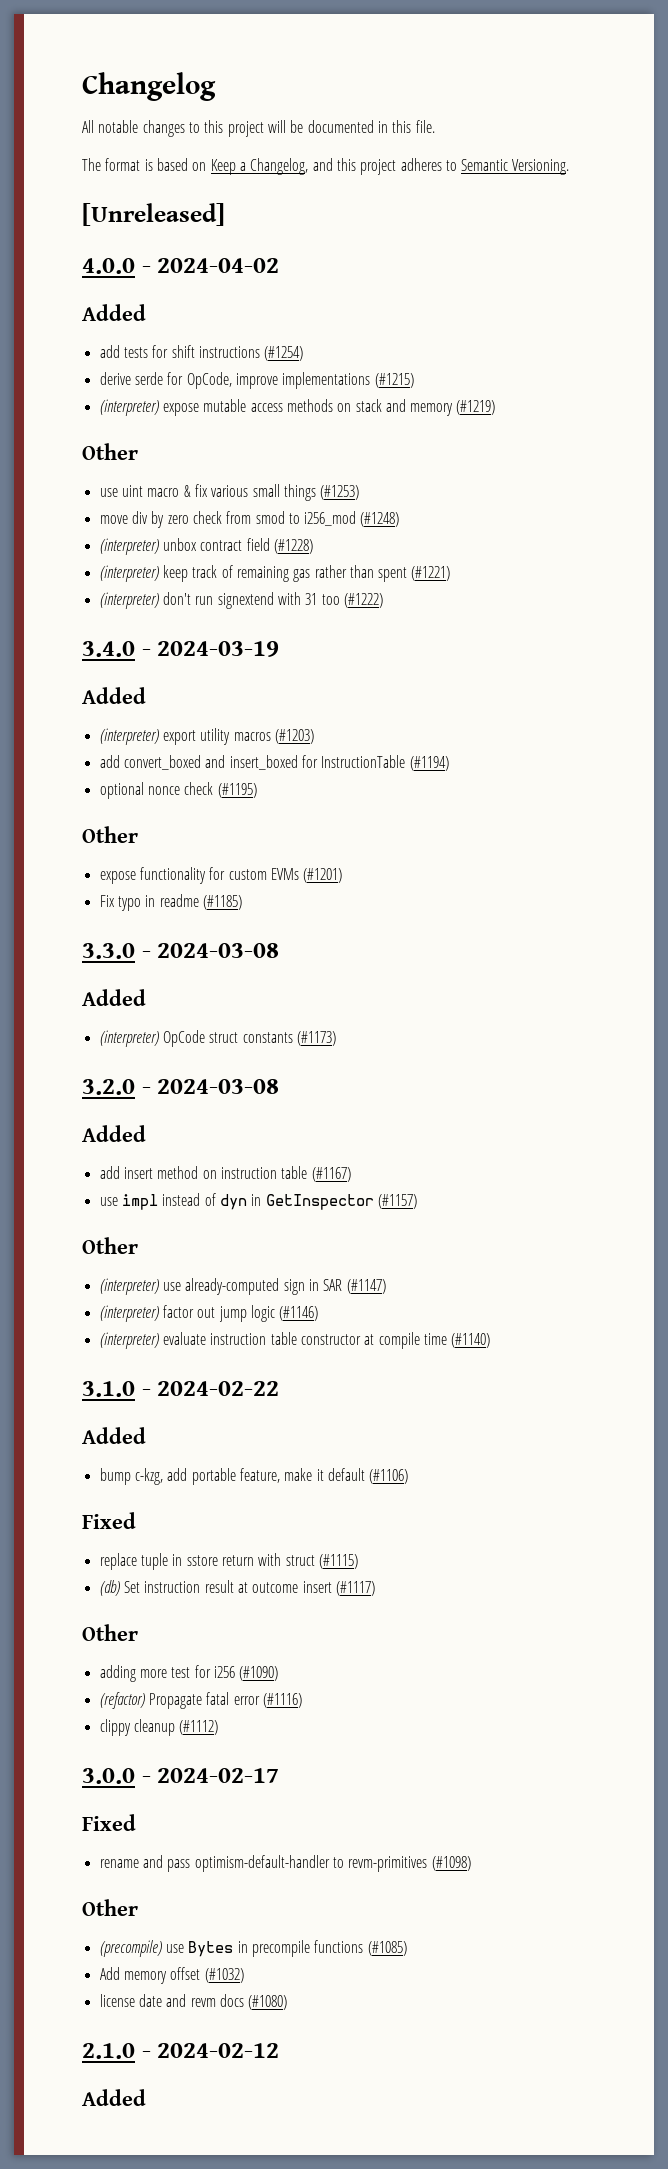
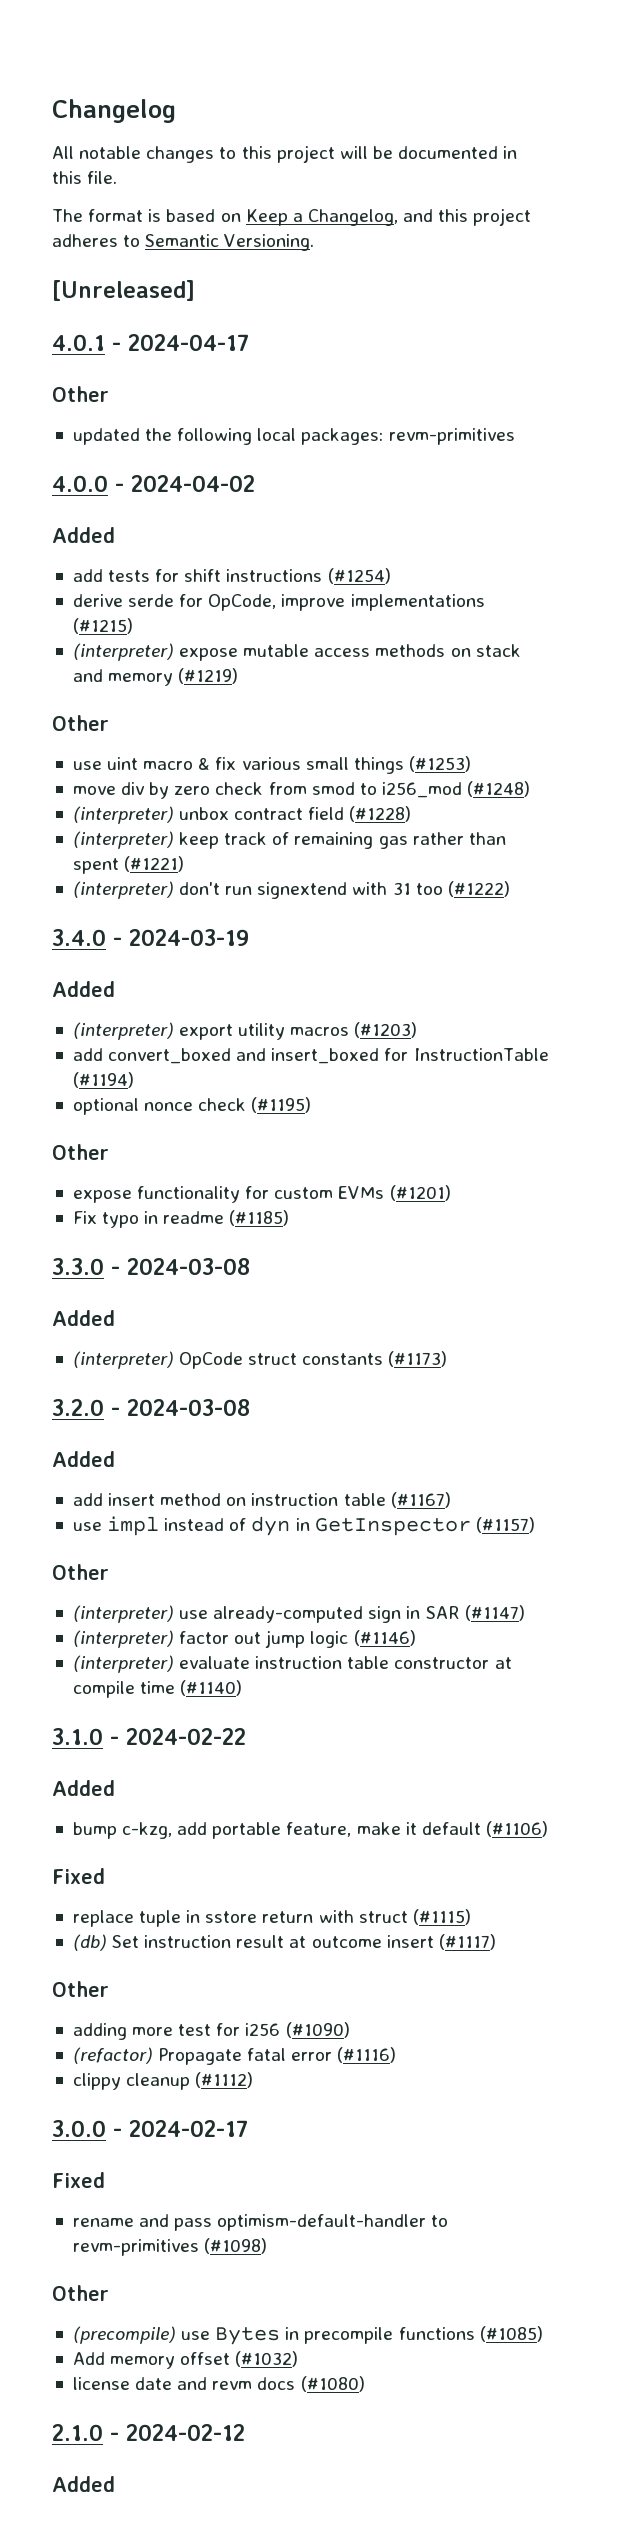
+ 4.0.1 - 2024-04-17
+ Other
+ updated the following local packages: revm-primitives

